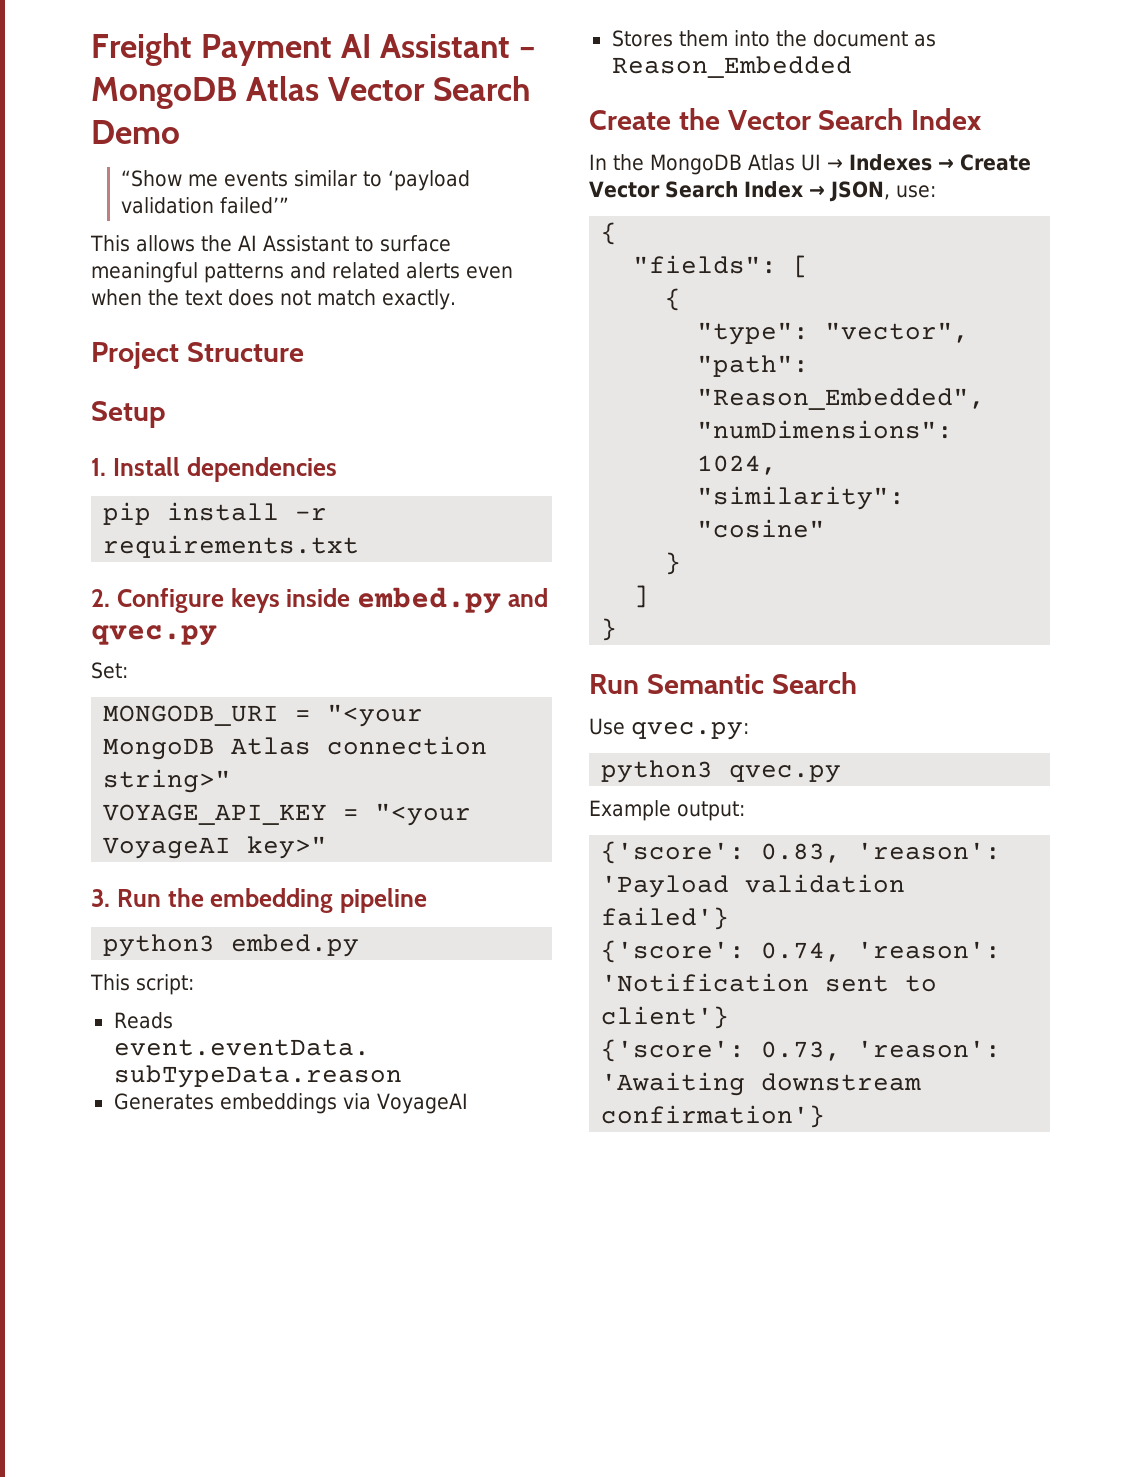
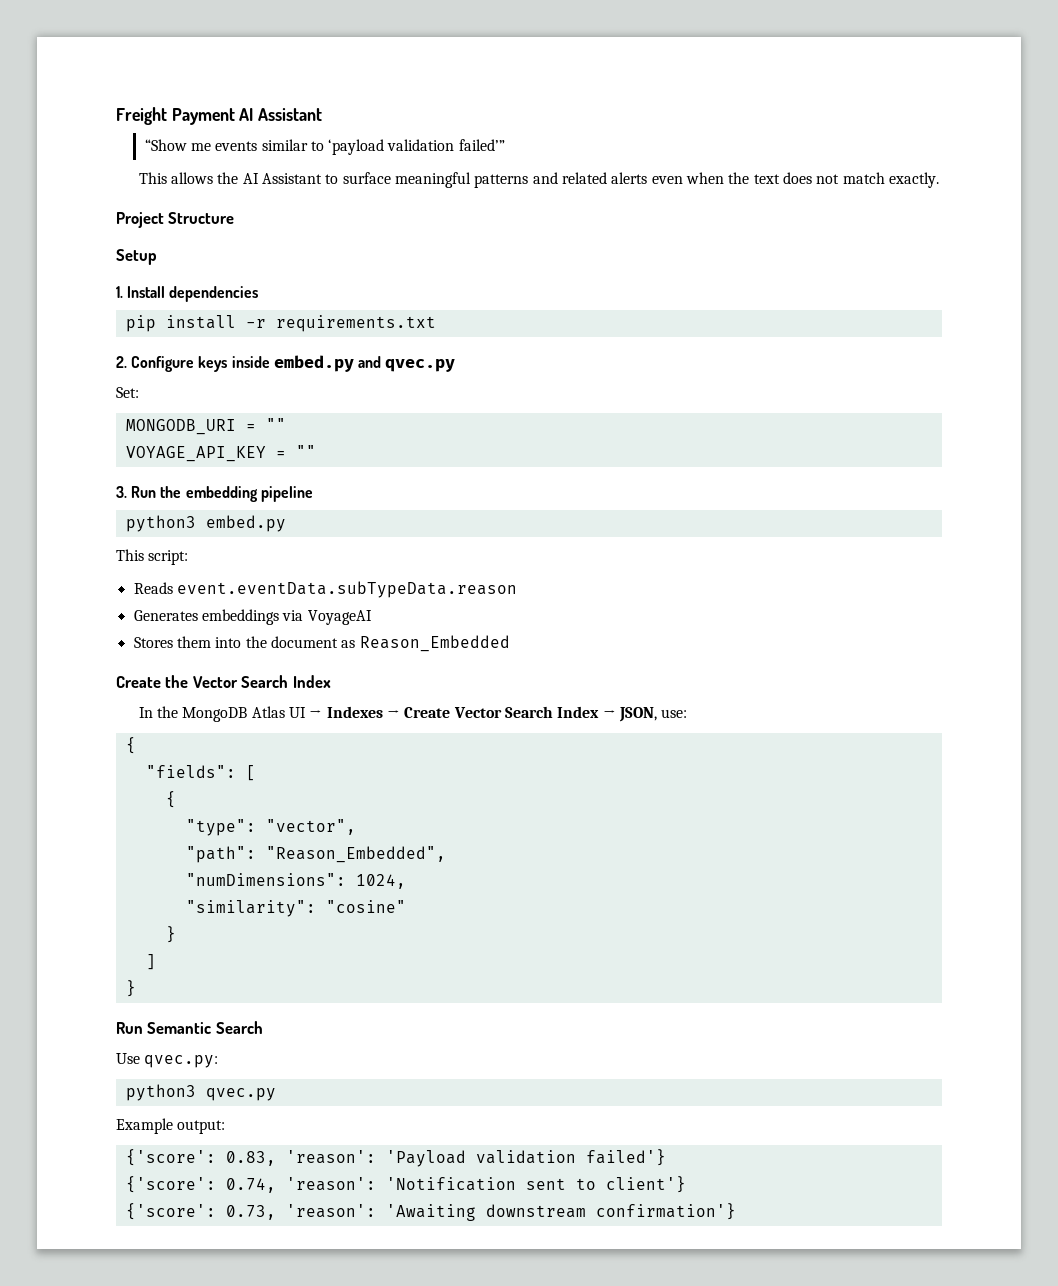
- Freight Payment AI Assistant – MongoDB Atlas Vector Search Demo
+ Freight Payment AI Assistant
- MONGODB_URI = "<your MongoDB Atlas connection string>"
+ MONGODB_URI = ""
- VOYAGE_API_KEY = "<your VoyageAI key>"
+ VOYAGE_API_KEY = ""

